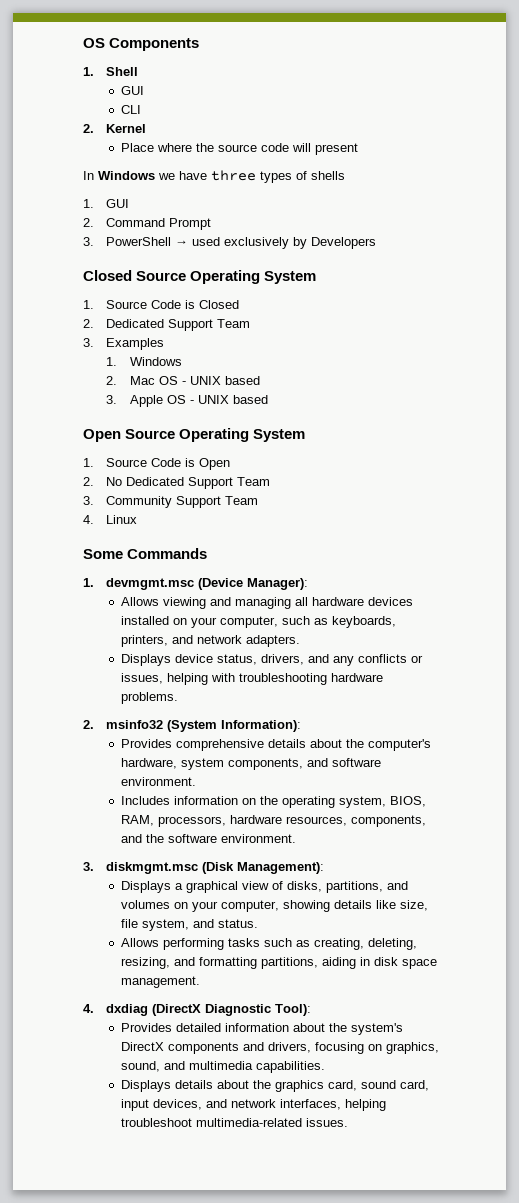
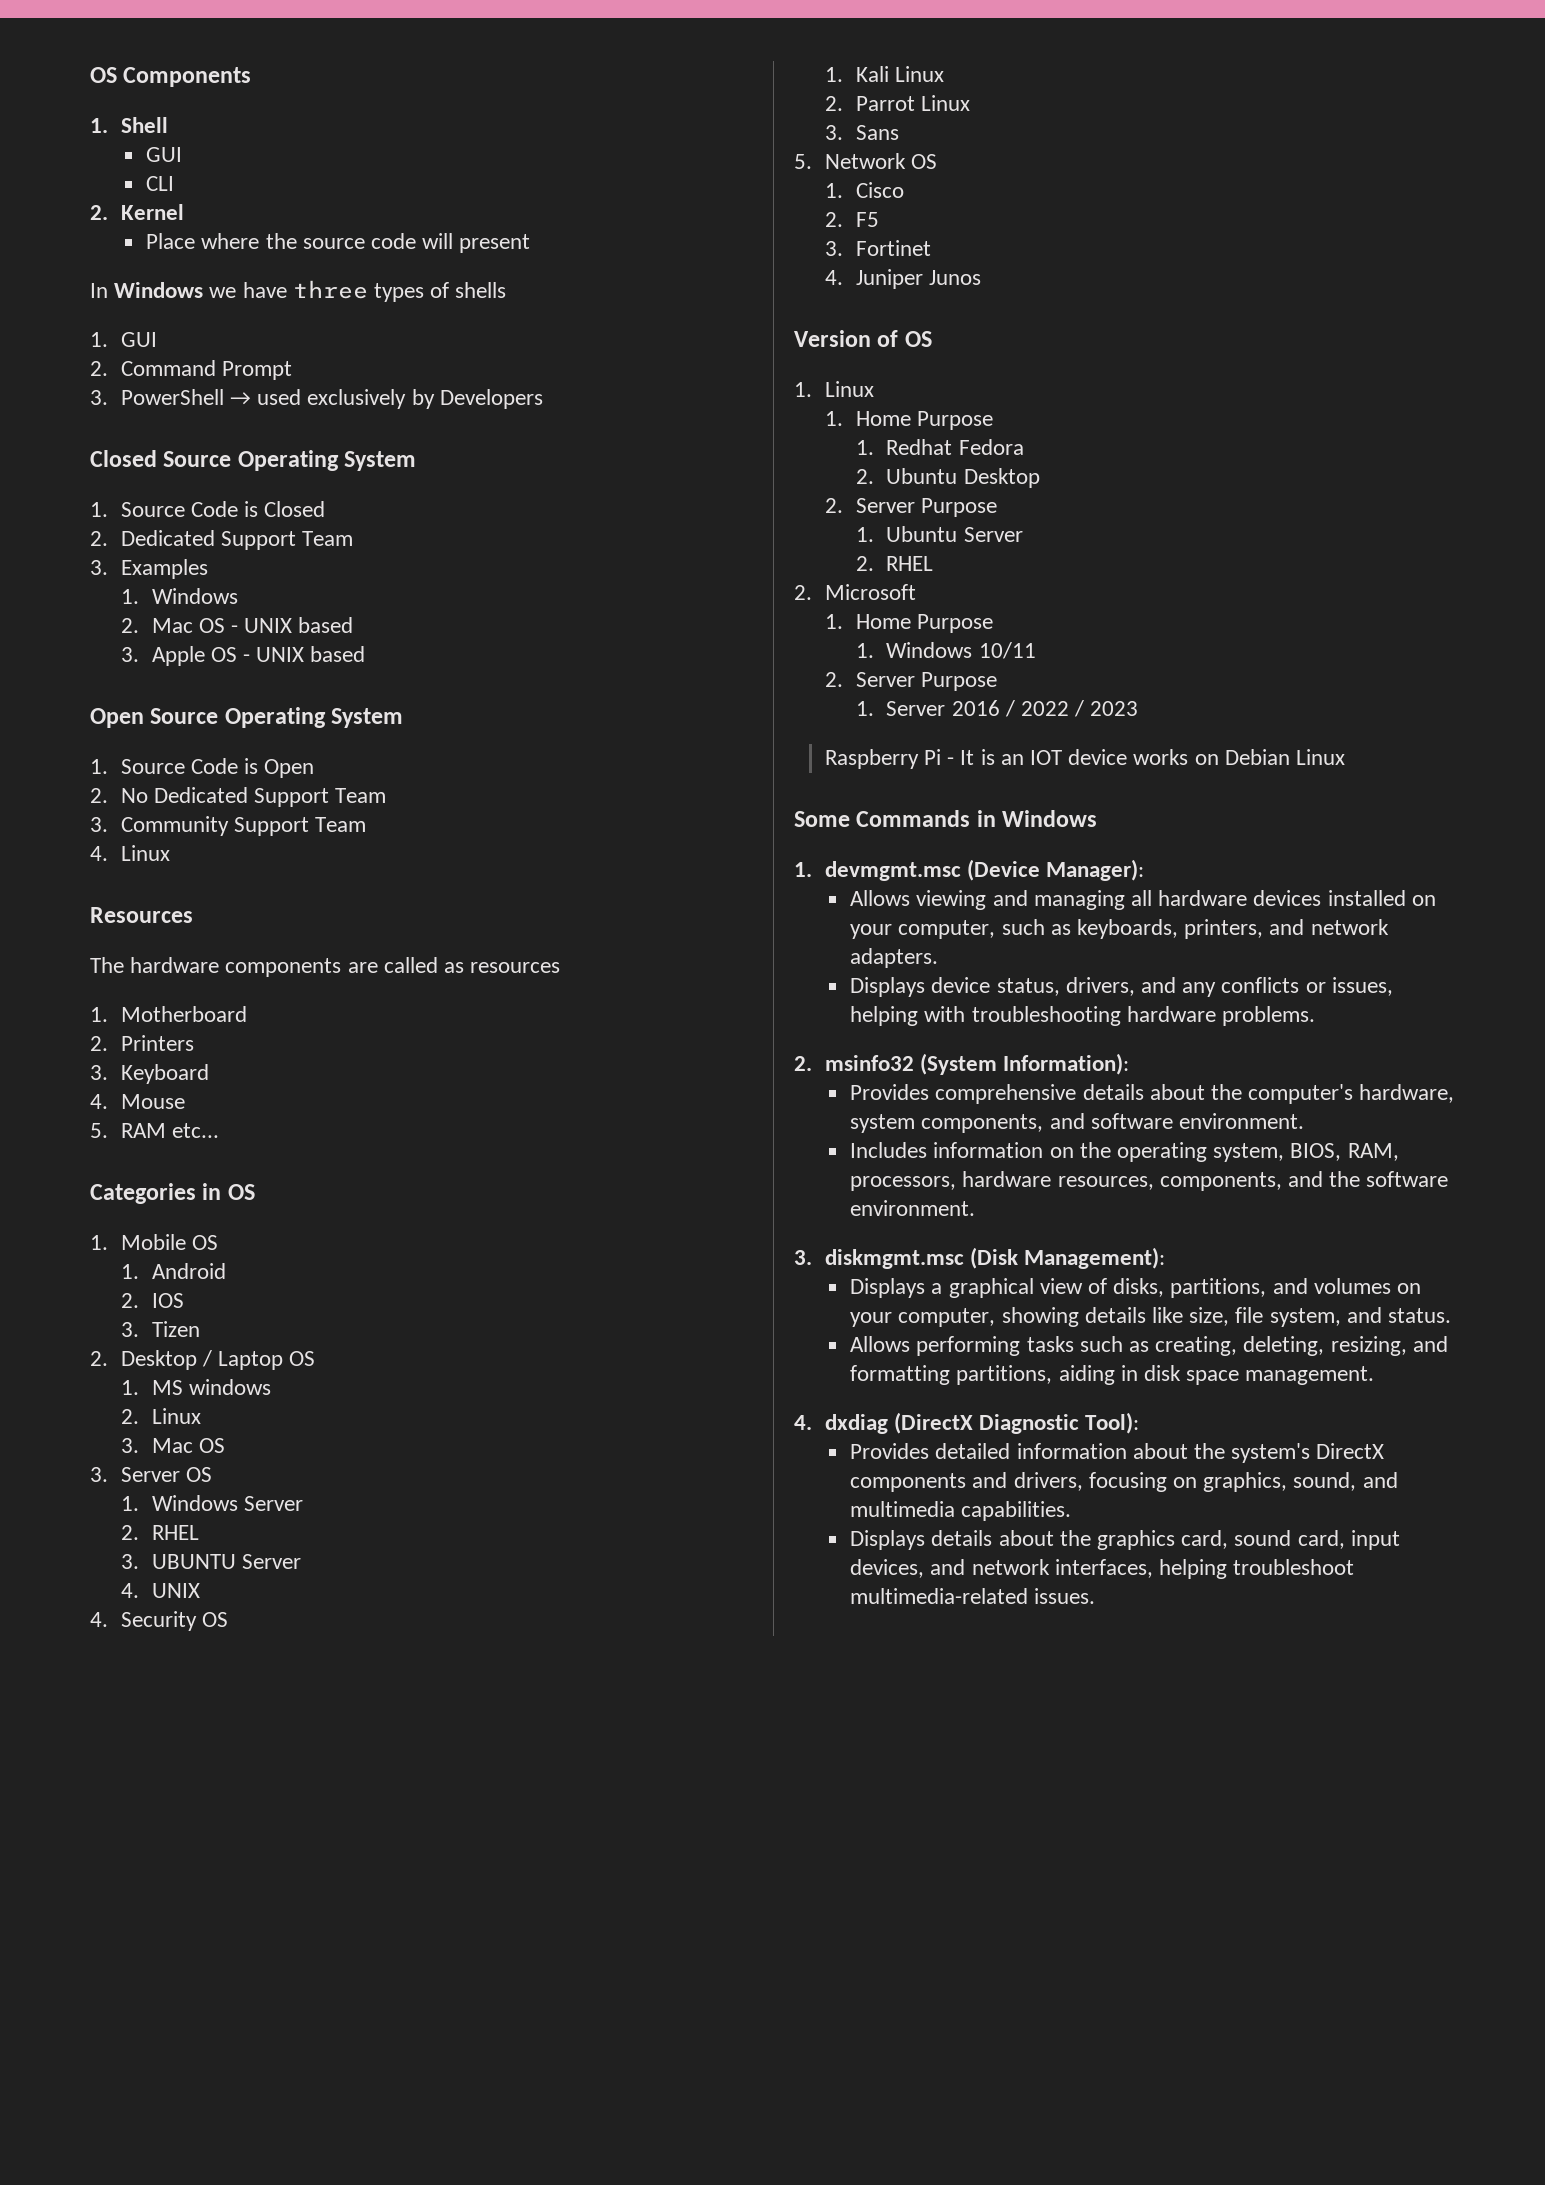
+ Resources
+ The hardware components are called as resources
+ 1. Motherboard
+ 2. Printers
+ 3. Keyboard
+ 4. Mouse
+ 5. RAM etc...
+ Categories in OS
+ 1. Mobile OS
+ 1. Android
+ 2. IOS
+ 3. Tizen
+ 2. Desktop / Laptop OS
+ 1. MS windows
+ 2. Linux
+ 3. Mac OS
+ 3. Server OS
+ 1. Windows Server
+ 2. RHEL
+ 3. UBUNTU Server
+ 4. UNIX
+ 4. Security OS
+ 1. Kali Linux
+ 2. Parrot Linux
+ 3. Sans
+ 5. Network OS
+ 1. Cisco
+ 2. F5
+ 3. Fortinet
+ 4. Juniper Junos
+ Version of OS
+ 1. Linux
+ 1. Home Purpose
+ 1. Redhat Fedora
+ 2. Ubuntu Desktop
+ 2. Server Purpose
+ 1. Ubuntu Server
+ 2. RHEL
+ 2. Microsoft
+ 1. Home Purpose
+ 1. Windows 10/11
+ 2. Server Purpose
+ 1. Server 2016 / 2022 / 2023
+ Raspberry Pi - It is an IOT device works on Debian Linux
- Some Commands
+ Some Commands in Windows

